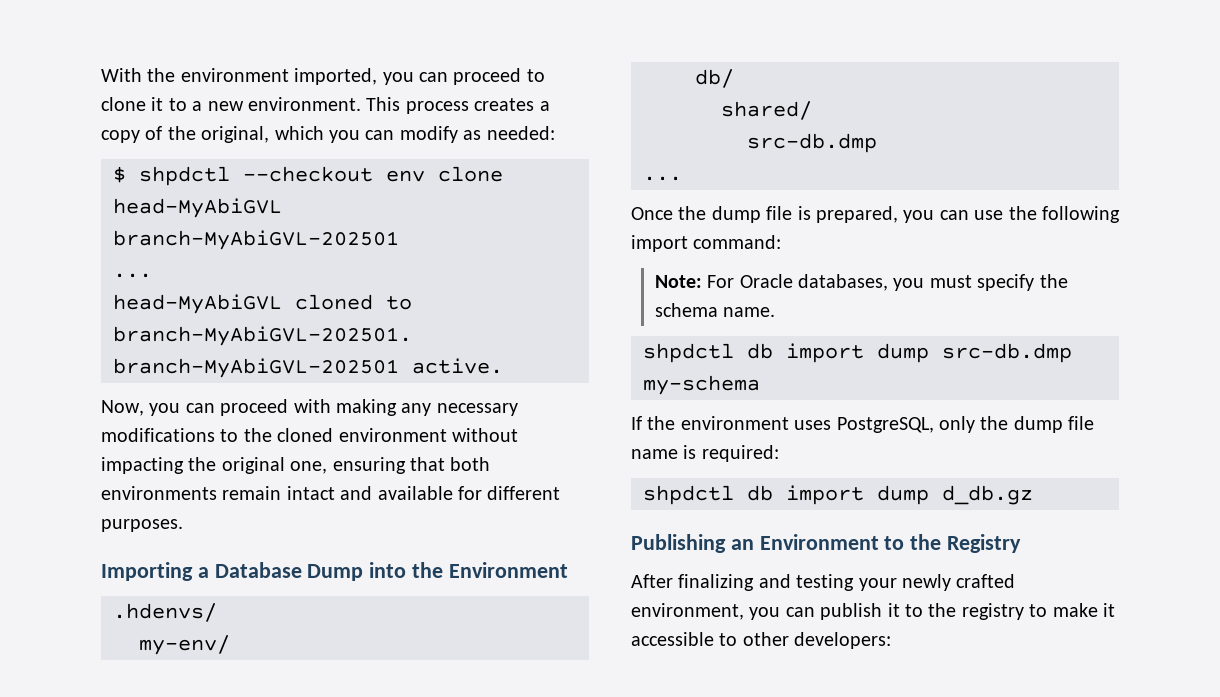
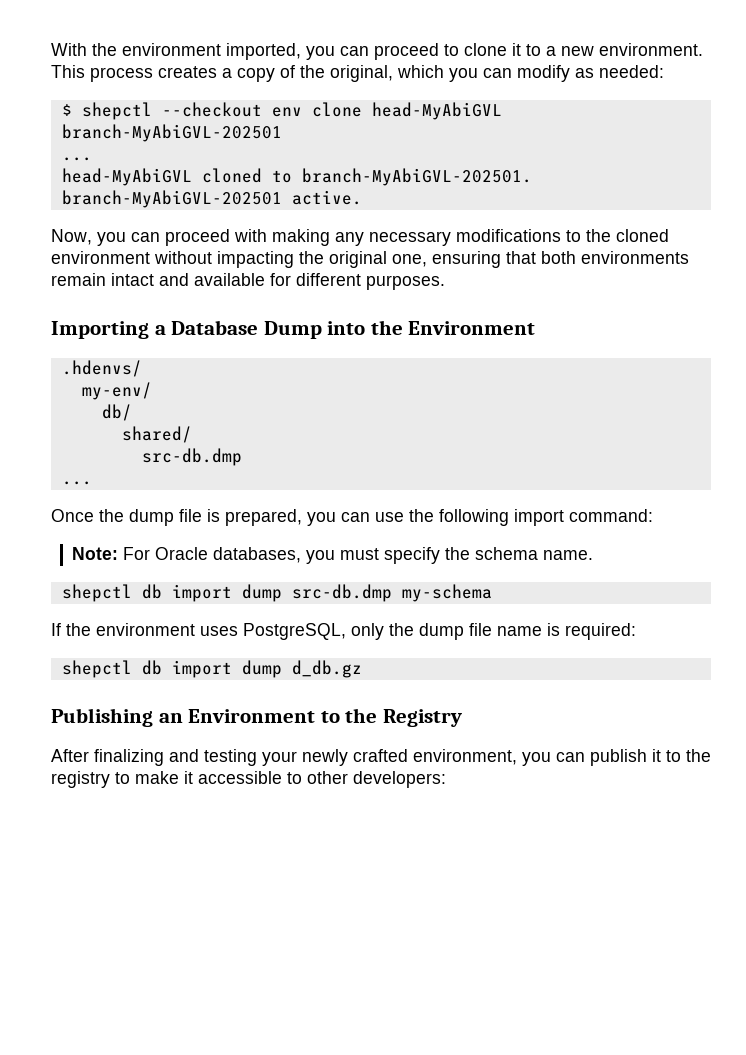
- $ shpdctl --checkout env clone head-MyAbiGVL branch-MyAbiGVL-202501
+ $ shepctl --checkout env clone head-MyAbiGVL branch-MyAbiGVL-202501
- shpdctl db import dump src-db.dmp my-schema
+ shepctl db import dump src-db.dmp my-schema
- shpdctl db import dump d_db.gz
+ shepctl db import dump d_db.gz

